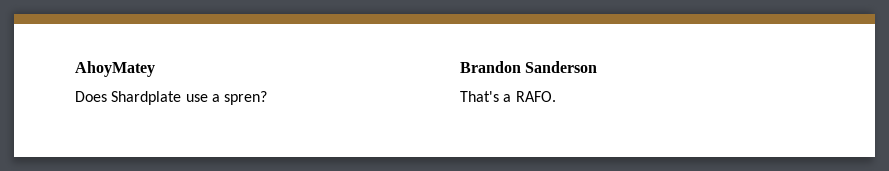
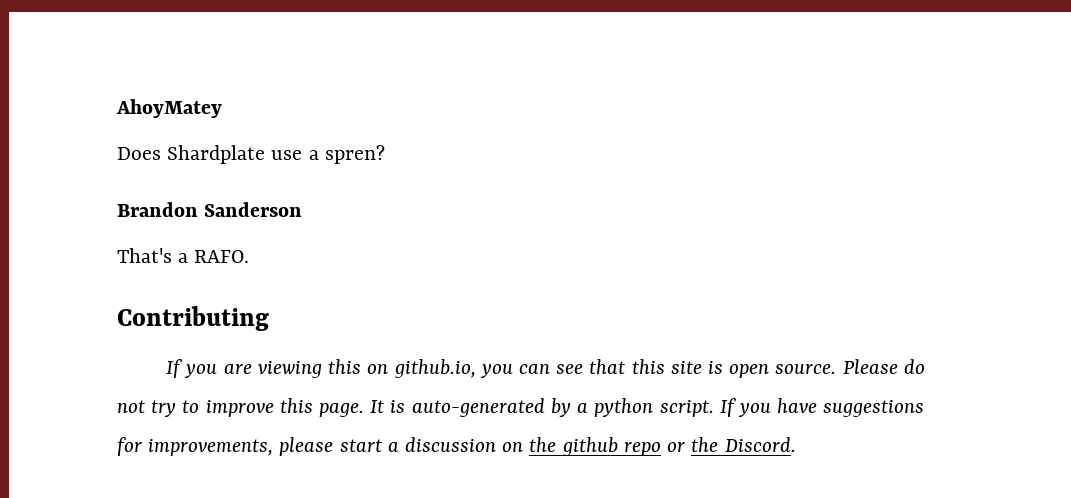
+ Contributing
+ If you are viewing this on github.io, you can see that this site is open source. Please do not try to improve this page. It is auto-generated by a python script. If you have suggestions for improvements, please start a discussion on the github repo or the Discord.

